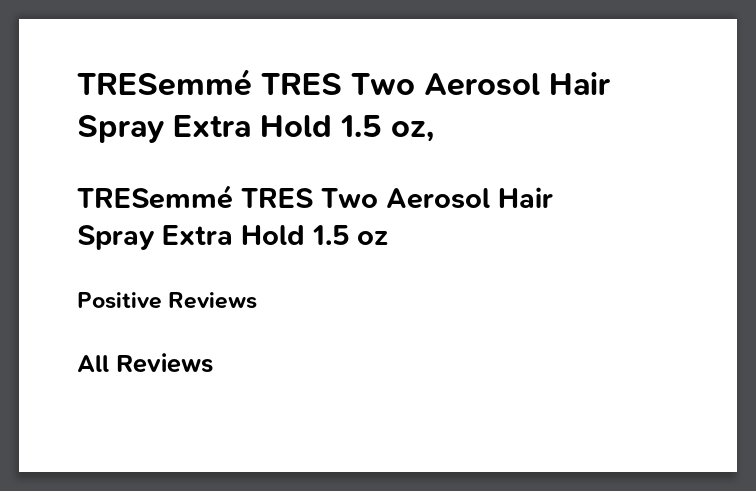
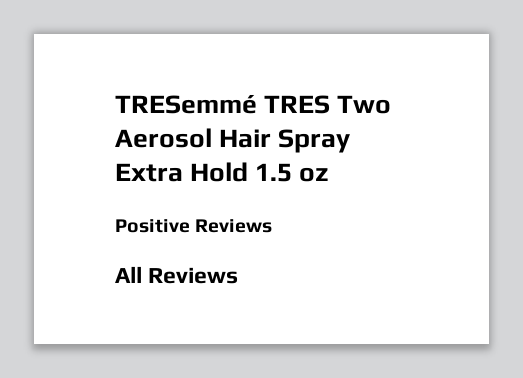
- TRESemmé TRES Two Aerosol Hair Spray Extra Hold 1.5 oz,

